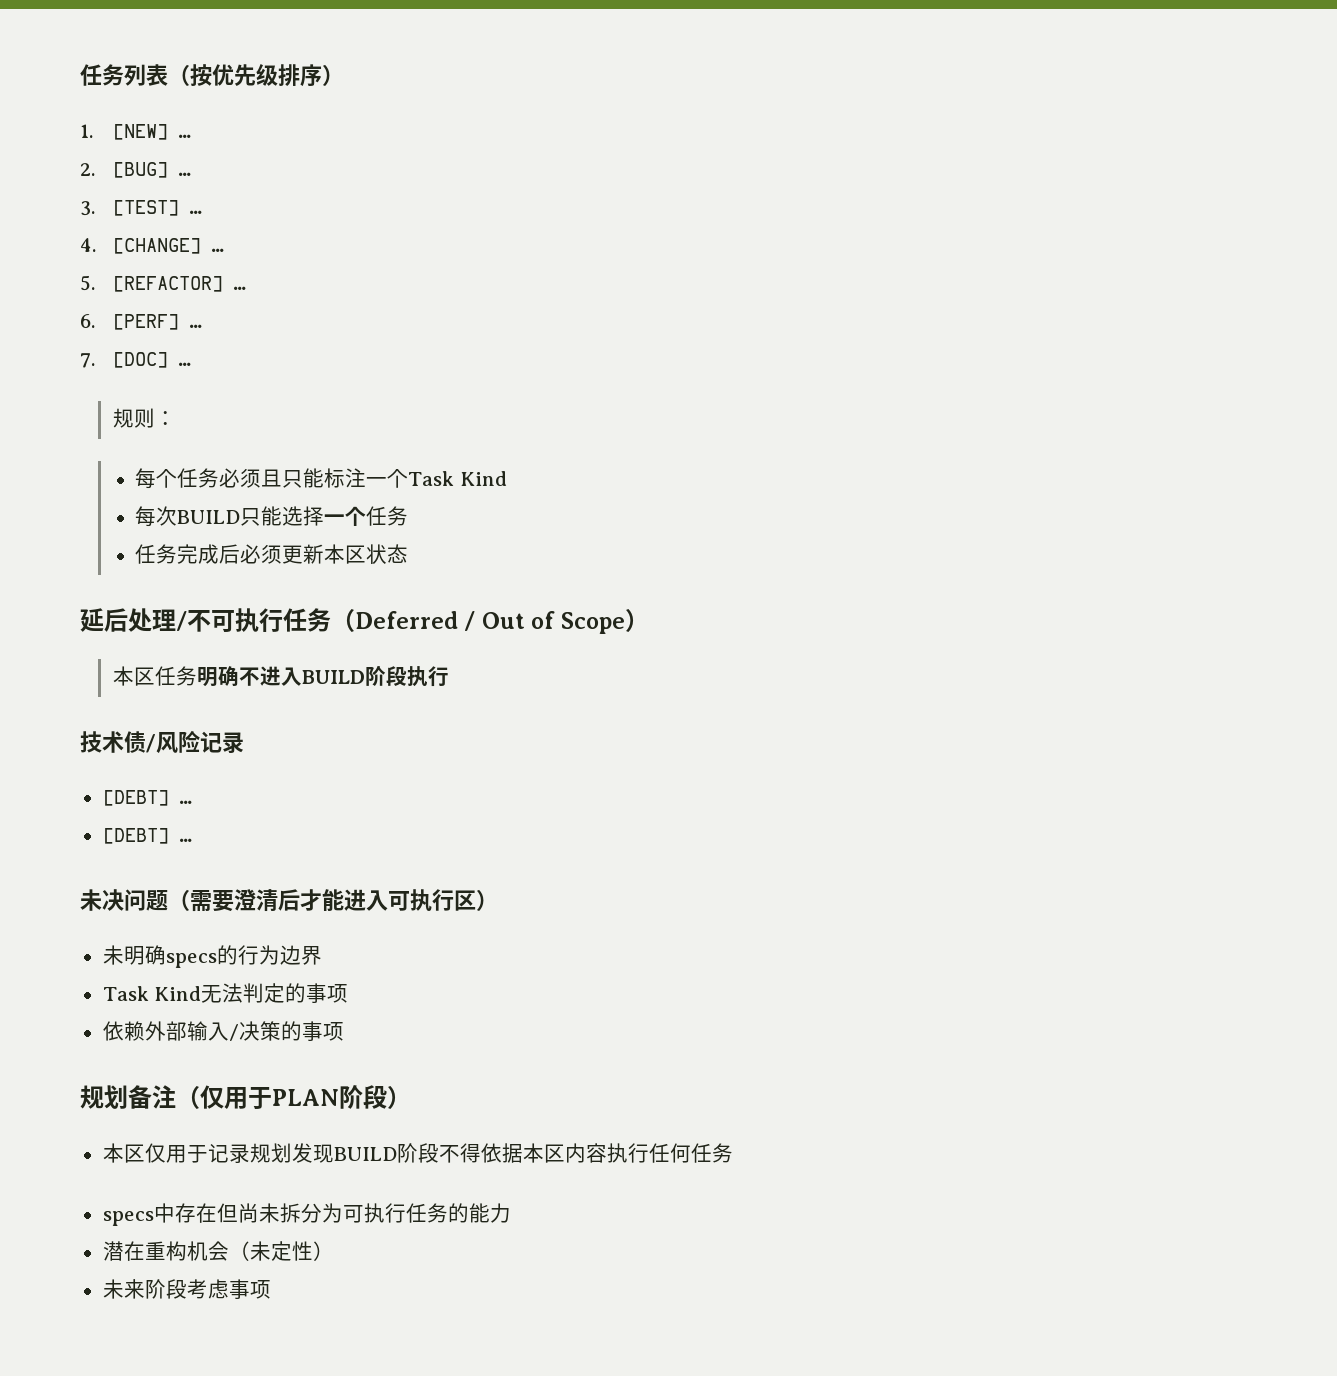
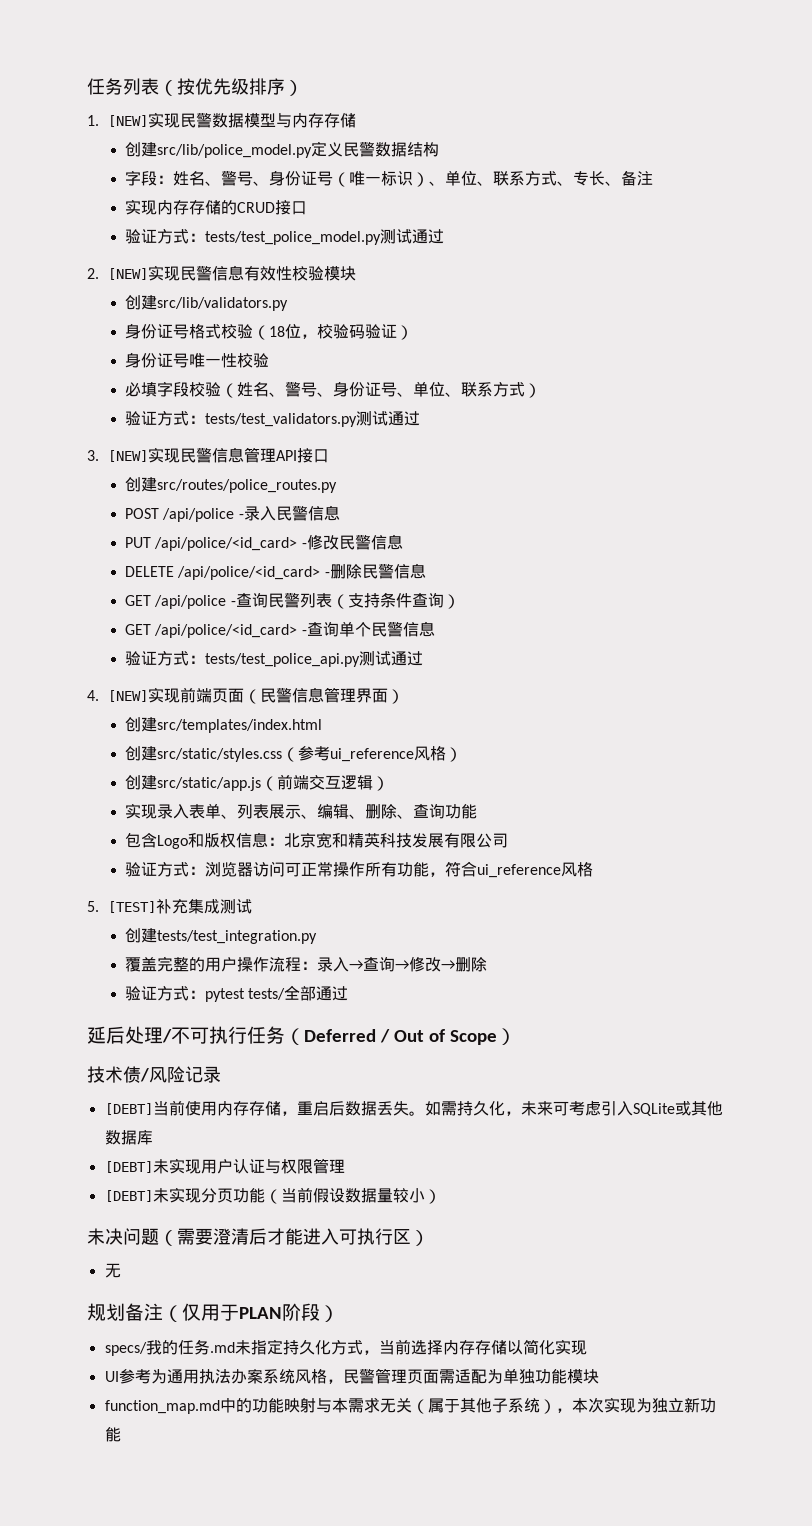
- 1. [NEW] …
- 2. [BUG] …
- 3. [TEST] …
- 4. [CHANGE] …
- 5. [REFACTOR] …
- 6. [PERF] …
- 7. [DOC] …
- 规则：
- 每个任务必须且只能标注一个Task Kind
- 每次BUILD只能选择一个任务
- 任务完成后必须更新本区状态
+ 1. [NEW]实现民警数据模型与内存存储
+ 创建src/lib/police_model.py定义民警数据结构
+ 字段：姓名、警号、身份证号（唯一标识）、单位、联系方式、专长、备注
+ 实现内存存储的CRUD接口
+ 验证方式：tests/test_police_model.py测试通过
+ 2. [NEW]实现民警信息有效性校验模块
+ 创建src/lib/validators.py
+ 身份证号格式校验（18位，校验码验证）
+ 身份证号唯一性校验
+ 必填字段校验（姓名、警号、身份证号、单位、联系方式）
+ 验证方式：tests/test_validators.py测试通过
+ 3. [NEW]实现民警信息管理API接口
+ 创建src/routes/police_routes.py
+ POST /api/police -录入民警信息
+ PUT /api/police/<id_card> -修改民警信息
+ DELETE /api/police/<id_card> -删除民警信息
+ GET /api/police -查询民警列表（支持条件查询）
+ GET /api/police/<id_card> -查询单个民警信息
+ 验证方式：tests/test_police_api.py测试通过
+ 4. [NEW]实现前端页面（民警信息管理界面）
+ 创建src/templates/index.html
+ 创建src/static/styles.css（参考ui_reference风格）
+ 创建src/static/app.js（前端交互逻辑）
+ 实现录入表单、列表展示、编辑、删除、查询功能
+ 包含Logo和版权信息：北京宽和精英科技发展有限公司
+ 验证方式：浏览器访问可正常操作所有功能，符合ui_reference风格
+ 5. [TEST]补充集成测试
+ 创建tests/test_integration.py
+ 覆盖完整的用户操作流程：录入→查询→修改→删除
+ 验证方式：pytest tests/全部通过
- 本区任务明确不进入BUILD阶段执行
  技术债/风险记录
- [DEBT] …
- [DEBT] …
+ [DEBT]当前使用内存存储，重启后数据丢失。如需持久化，未来可考虑引入SQLite或其他数据库
+ [DEBT]未实现用户认证与权限管理
+ [DEBT]未实现分页功能（当前假设数据量较小）
  未决问题（需要澄清后才能进入可执行区）
- 未明确specs的行为边界
- Task Kind无法判定的事项
- 依赖外部输入/决策的事项
+ 无
- 本区仅用于记录规划发现BUILD阶段不得依据本区内容执行任何任务
- specs中存在但尚未拆分为可执行任务的能力
- 潜在重构机会（未定性）
- 未来阶段考虑事项
+ specs/我的任务.md未指定持久化方式，当前选择内存存储以简化实现
+ UI参考为通用执法办案系统风格，民警管理页面需适配为单独功能模块
+ function_map.md中的功能映射与本需求无关（属于其他子系统），本次实现为独立新功能

